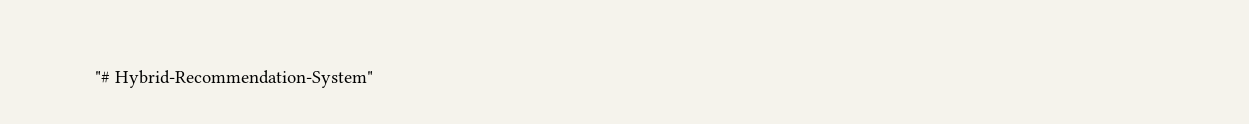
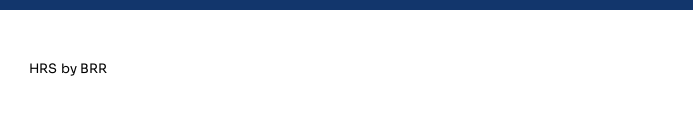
- "# Hybrid-Recommendation-System"
+ HRS by BRR

